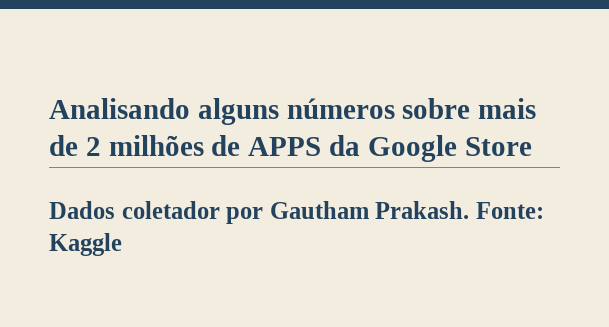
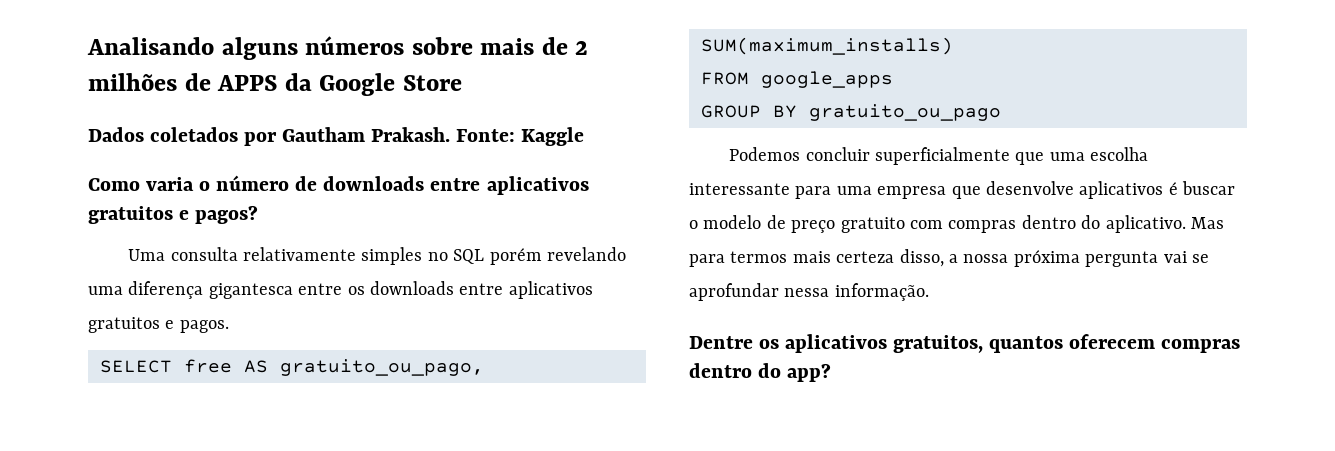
- Dados coletador por Gautham Prakash.
+ Dados coletados por Gautham Prakash.
+ Como varia o número de downloads entre aplicativos gratuitos e pagos?
+ Uma consulta relativamente simples no SQL porém revelando uma diferença gigantesca entre os downloads entre aplicativos gratuitos e pagos.
+ SELECT free AS gratuito_ou_pago, SUM(maximum_installs)
+ FROM google_apps
+ GROUP BY gratuito_ou_pago
+ Podemos concluir superficialmente que uma escolha interessante para uma empresa que desenvolve aplicativos é buscar o modelo de preço gratuito com compras dentro do aplicativo. Mas para termos mais certeza disso, a nossa próxima pergunta vai se aprofundar nessa informação.
+ Dentre os aplicativos gratuitos, quantos oferecem compras dentro do app?

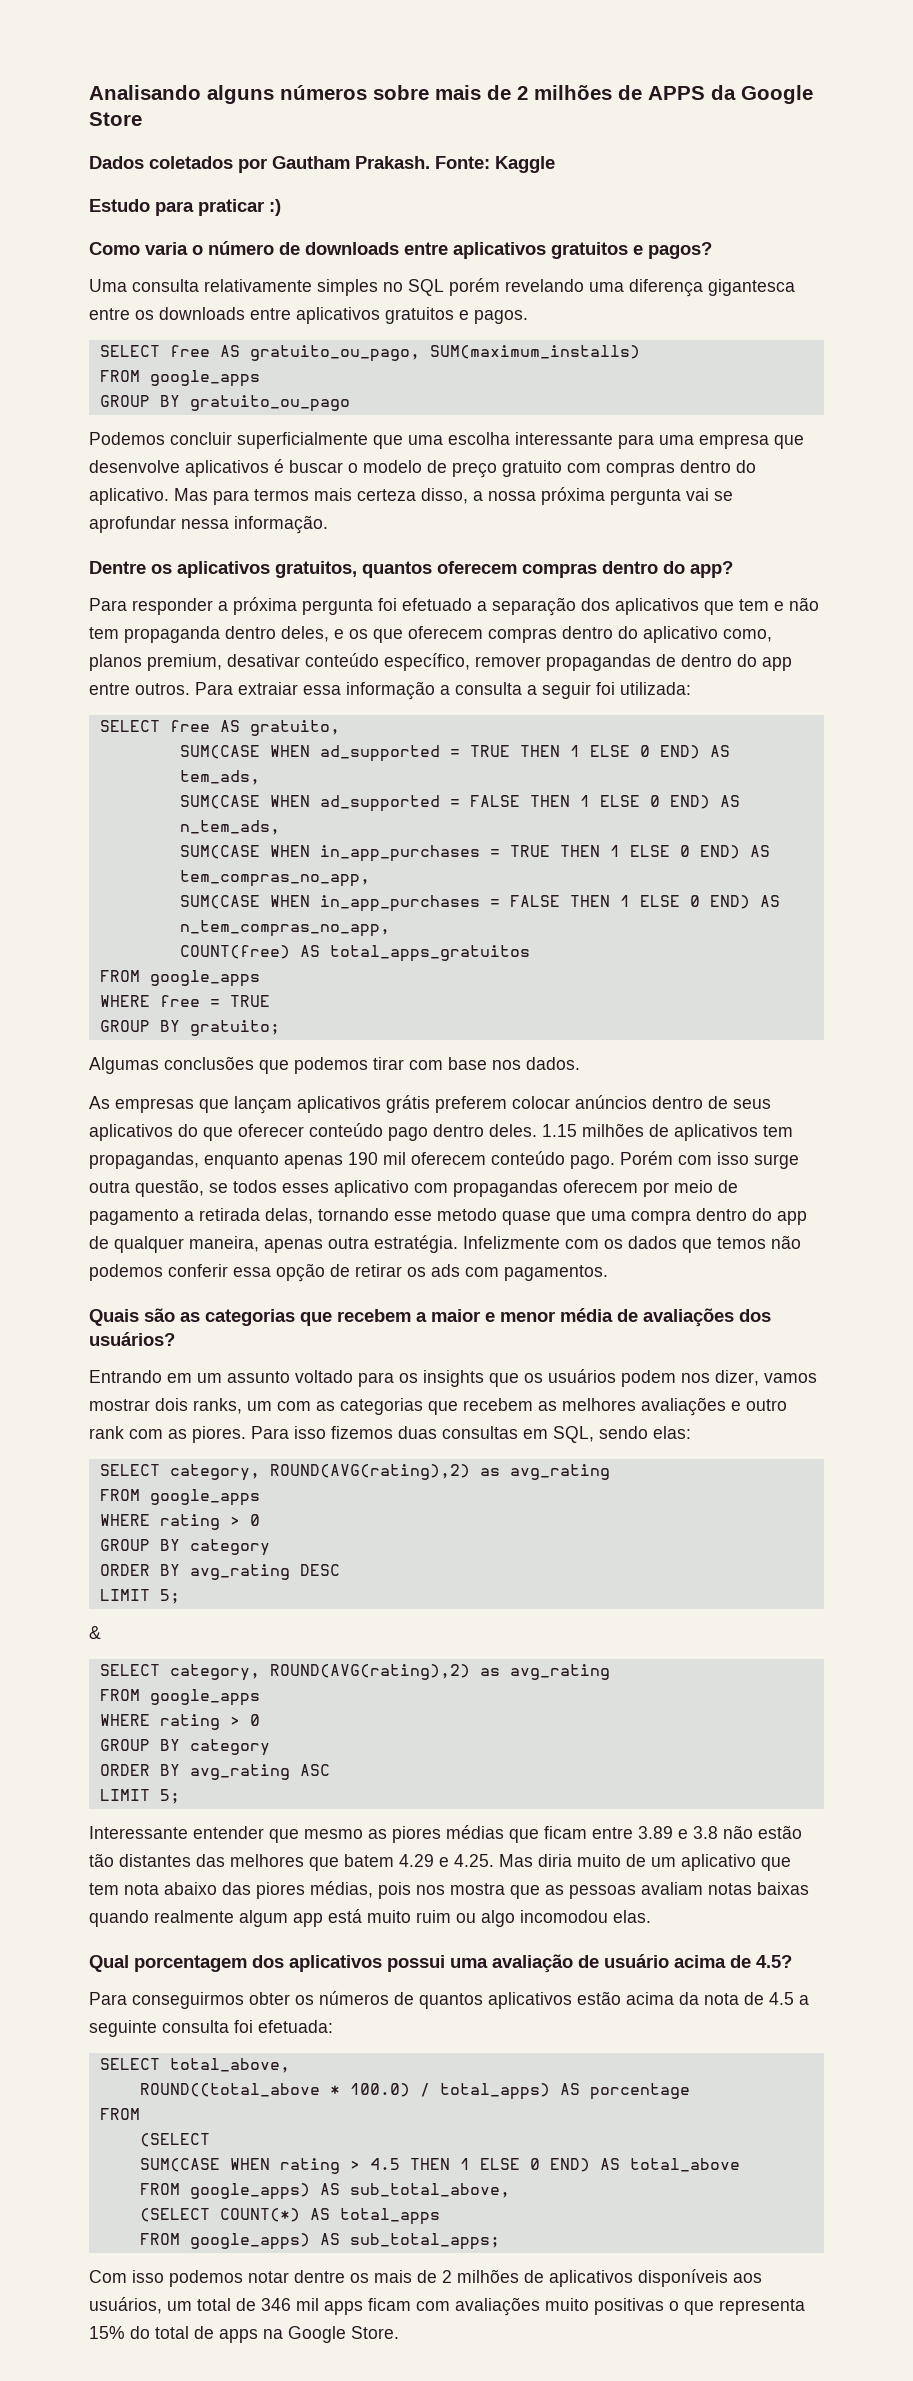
+ Estudo para praticar :)
+ Para responder a próxima pergunta foi efetuado a separação dos aplicativos que tem e não tem propaganda dentro deles, e os que oferecem compras dentro do aplicativo como, planos premium, desativar conteúdo específico, remover propagandas de dentro do app entre outros. Para extraiar essa informação a consulta a seguir foi utilizada:
+ SELECT free AS gratuito,
+ SUM(CASE WHEN ad_supported = TRUE THEN 1 ELSE 0 END) AS tem_ads,
+ SUM(CASE WHEN ad_supported = FALSE THEN 1 ELSE 0 END) AS n_tem_ads,
+ SUM(CASE WHEN in_app_purchases = TRUE THEN 1 ELSE 0 END) AS tem_compras_no_app,
+ SUM(CASE WHEN in_app_purchases = FALSE THEN 1 ELSE 0 END) AS n_tem_compras_no_app,
+ COUNT(free) AS total_apps_gratuitos
+ FROM google_apps
+ WHERE free = TRUE
+ GROUP BY gratuito;
+ Algumas conclusões que podemos tirar com base nos dados.
+ As empresas que lançam aplicativos grátis preferem colocar anúncios dentro de seus aplicativos do que oferecer conteúdo pago dentro deles. 1.15 milhões de aplicativos tem propagandas, enquanto apenas 190 mil oferecem conteúdo pago. Porém com isso surge outra questão, se todos esses aplicativo com propagandas oferecem por meio de pagamento a retirada delas, tornando esse metodo quase que uma compra dentro do app de qualquer maneira, apenas outra estratégia. Infelizmente com os dados que temos não podemos conferir essa opção de retirar os ads com pagamentos.
+ Quais são as categorias que recebem a maior e menor média de avaliações dos usuários?
+ Entrando em um assunto voltado para os insights que os usuários podem nos dizer, vamos mostrar dois ranks, um com as categorias que recebem as melhores avaliações e outro rank com as piores. Para isso fizemos duas consultas em SQL, sendo elas:
+ SELECT category, ROUND(AVG(rating),2) as avg_rating
+ FROM google_apps
+ WHERE rating > 0
+ GROUP BY category
+ ORDER BY avg_rating DESC
+ LIMIT 5;
+ &
+ SELECT category, ROUND(AVG(rating),2) as avg_rating
+ FROM google_apps
+ WHERE rating > 0
+ GROUP BY category
+ ORDER BY avg_rating ASC
+ LIMIT 5;
+ Interessante entender que mesmo as piores médias que ficam entre 3.89 e 3.8 não estão tão distantes das melhores que batem 4.29 e 4.25. Mas diria muito de um aplicativo que tem nota abaixo das piores médias, pois nos mostra que as pessoas avaliam notas baixas quando realmente algum app está muito ruim ou algo incomodou elas.
+ Qual porcentagem dos aplicativos possui uma avaliação de usuário acima de 4.5?
+ Para conseguirmos obter os números de quantos aplicativos estão acima da nota de 4.5 a seguinte consulta foi efetuada:
+ SELECT total_above,
+ ROUND((total_above * 100.0) / total_apps) AS porcentage
+ FROM
+ (SELECT
+ SUM(CASE WHEN rating > 4.5 THEN 1 ELSE 0 END) AS total_above
+ FROM google_apps) AS sub_total_above,
+ (SELECT COUNT(*) AS total_apps
+ FROM google_apps) AS sub_total_apps;
+ Com isso podemos notar dentre os mais de 2 milhões de aplicativos disponíveis aos usuários, um total de 346 mil apps ficam com avaliações muito positivas o que representa 15% do total de apps na Google Store.

